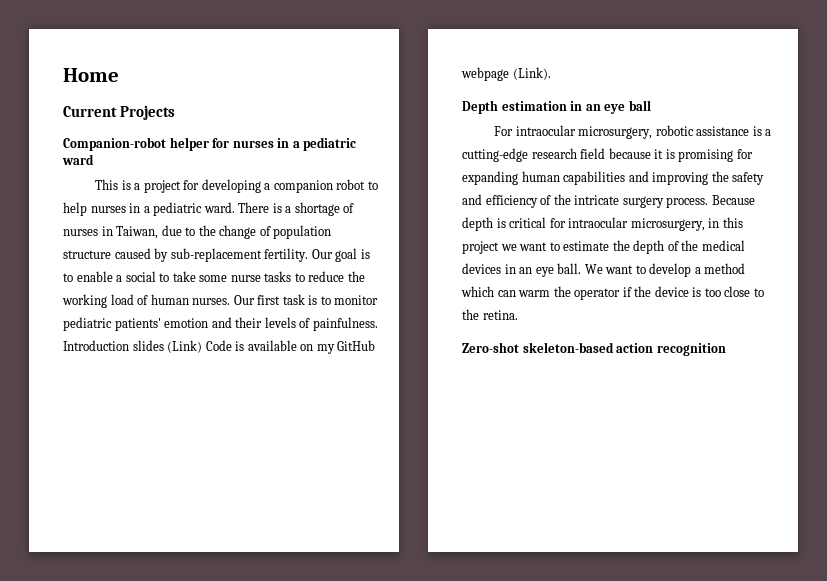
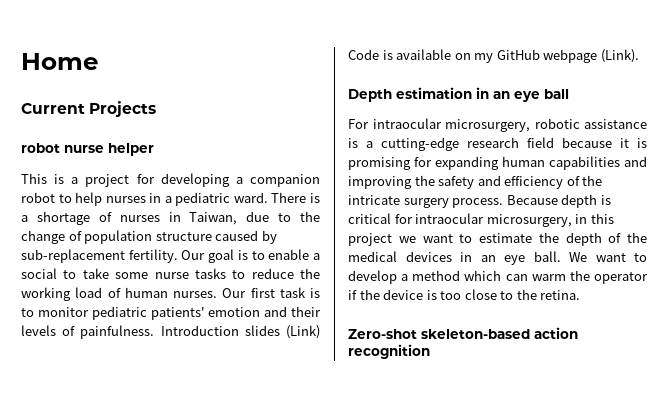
- Companion-robot helper for nurses in a pediatric ward
+ robot nurse helper

